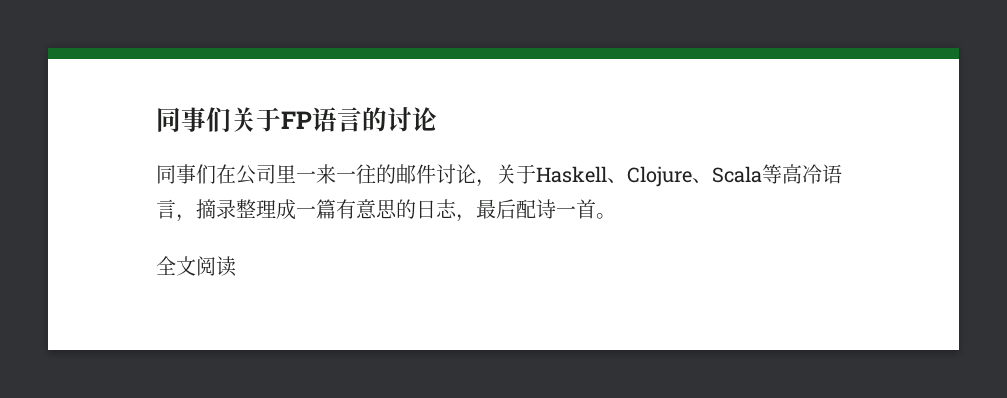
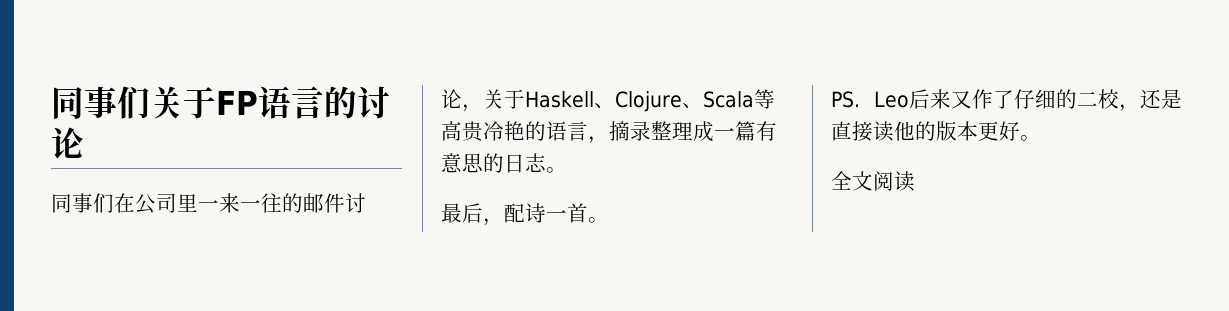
- 同事们在公司里一来一往的邮件讨论，关于Haskell、Clojure、Scala等高冷语言，摘录整理成一篇有意思的日志，最后配诗一首。
+ 同事们在公司里一来一往的邮件讨论，关于Haskell、Clojure、Scala等高贵冷艳的语言，摘录整理成一篇有意思的日志。
+ 最后，配诗一首。
+ PS. Leo后来又作了仔细的二校，还是直接读他的版本更好。

